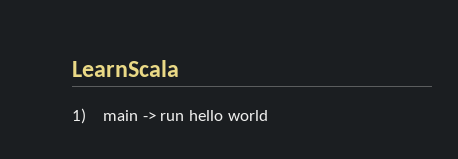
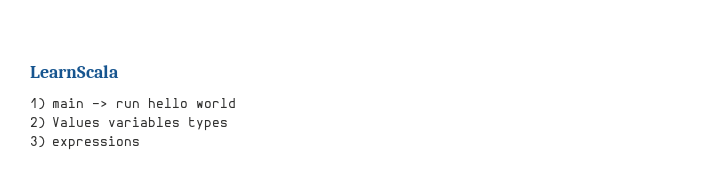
+ 2) Values variables types
+ 3) expressions

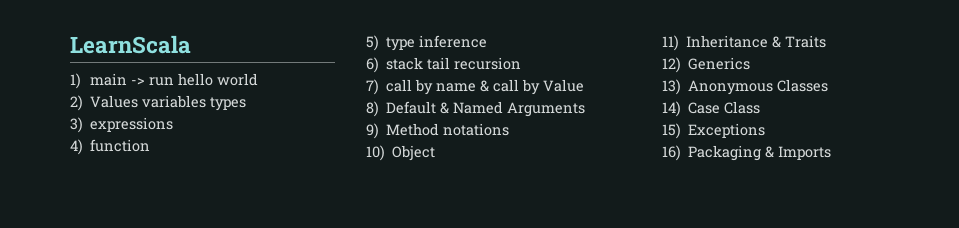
+ 4) function
+ 5) type inference
+ 6) stack tail recursion
+ 7) call by name & call by Value
+ 8) Default & Named Arguments
+ 9) Method notations
+ 10) Object
+ 11) Inheritance & Traits
+ 12) Generics
+ 13) Anonymous Classes
+ 14) Case Class
+ 15) Exceptions
+ 16) Packaging & Imports

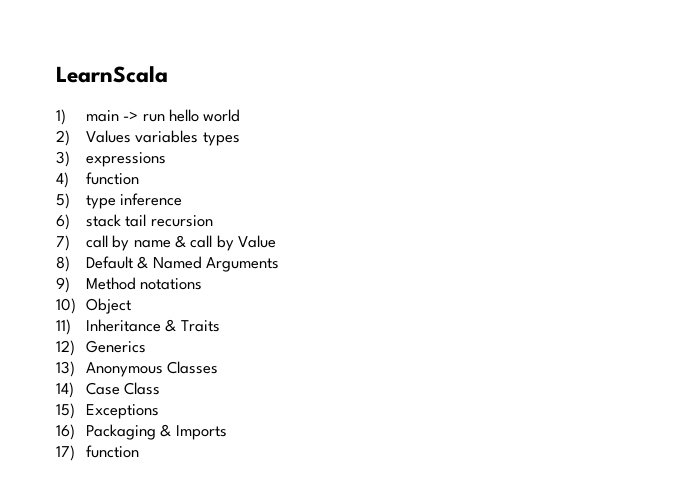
+ 17) function

